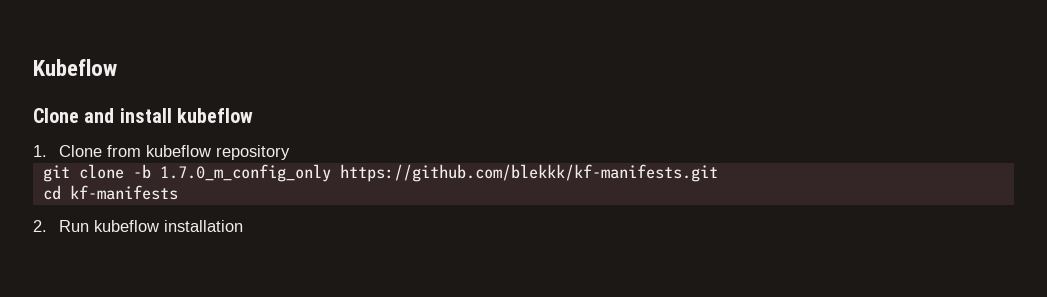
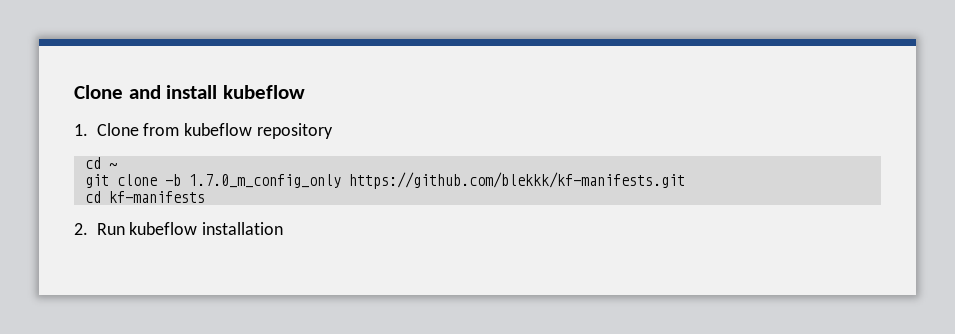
- Kubeflow
+ cd ~

